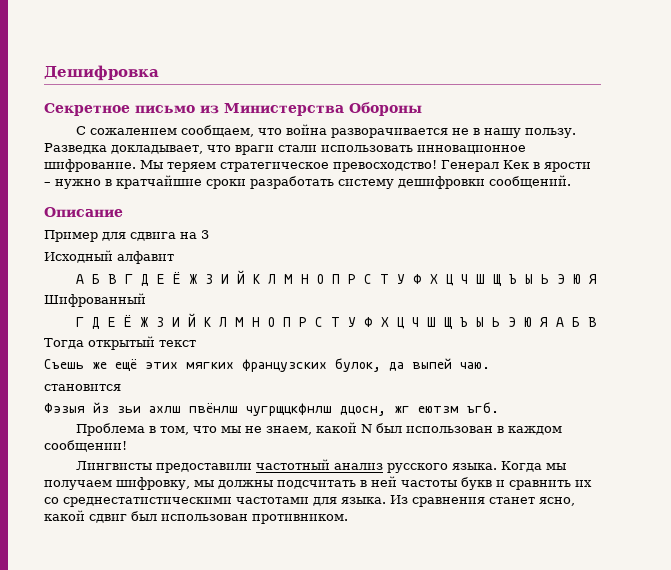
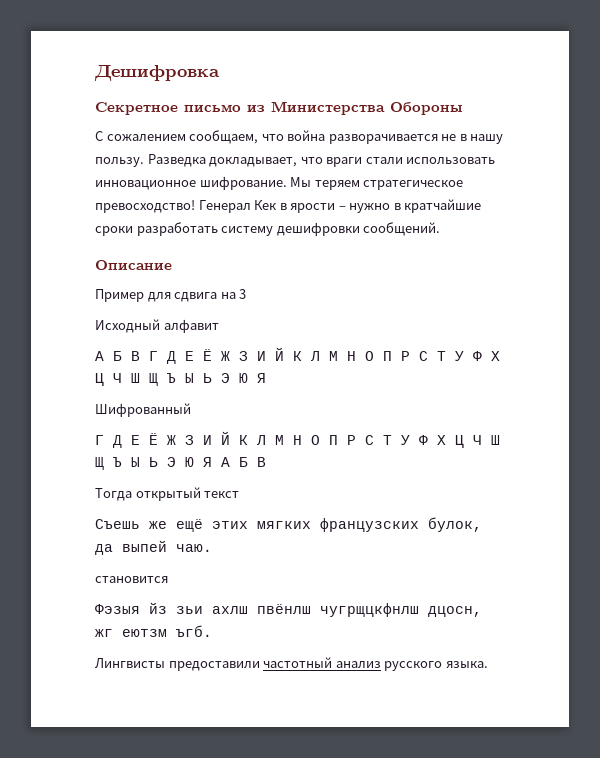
- Проблема в том, что мы не знаем, какой N был использован в каждом сообщении!
- Когда мы получаем шифровку, мы должны подсчитать в ней частоты букв и сравнить их со среднестатистическими частотами для языка. Из сравнения станет ясно, какой сдвиг был использован противником.

